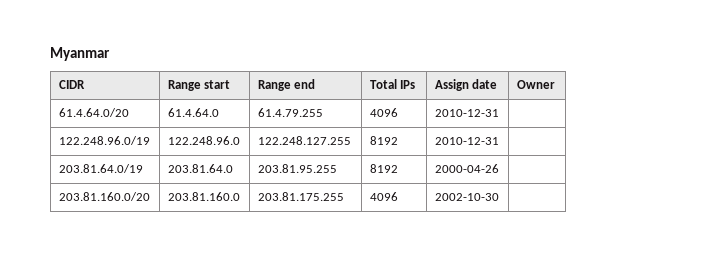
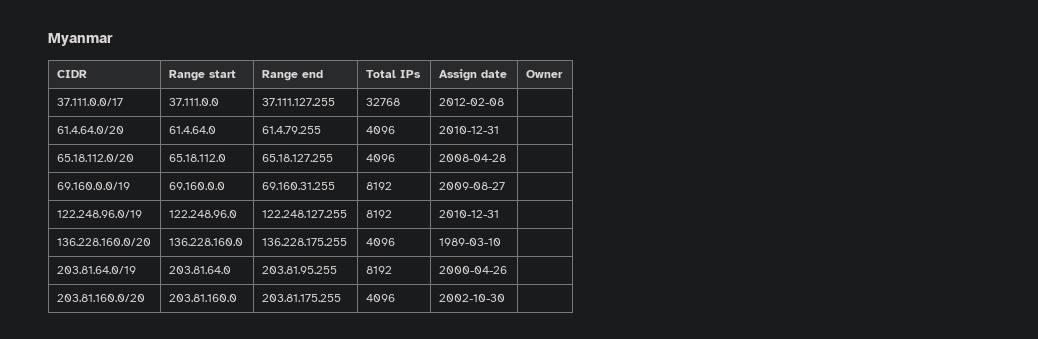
+ 37.111.0.0/17 | 37.111.0.0 | 37.111.127.255 | 32768 | 2012-02-08 |
+ 65.18.112.0/20 | 65.18.112.0 | 65.18.127.255 | 4096 | 2008-04-28 |
+ 69.160.0.0/19 | 69.160.0.0 | 69.160.31.255 | 8192 | 2009-08-27 |
+ 136.228.160.0/20 | 136.228.160.0 | 136.228.175.255 | 4096 | 1989-03-10 |

